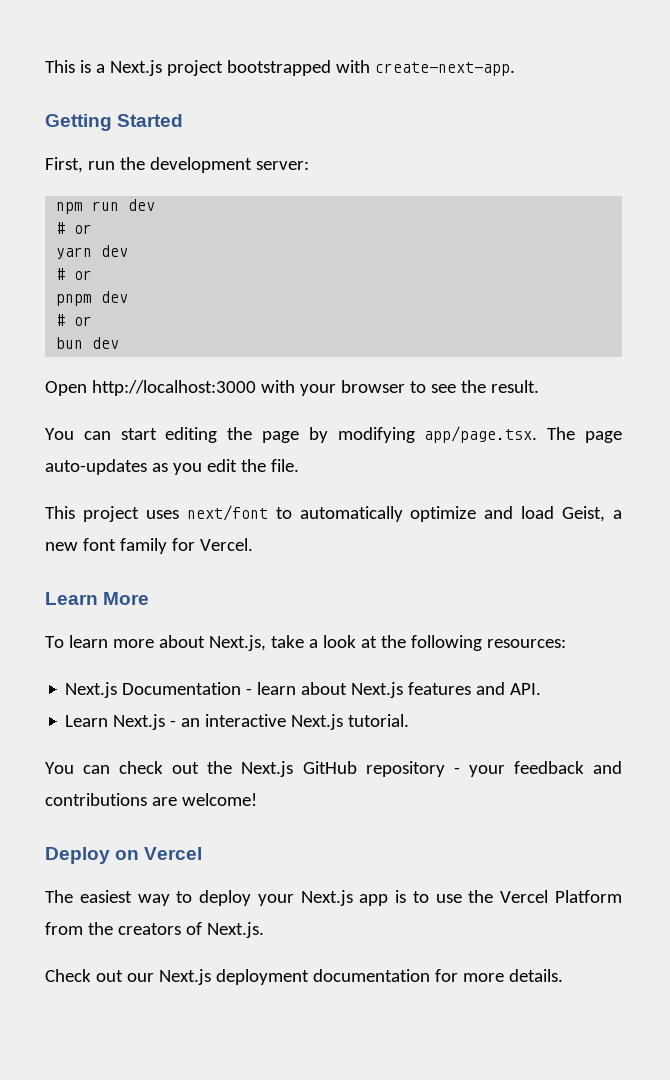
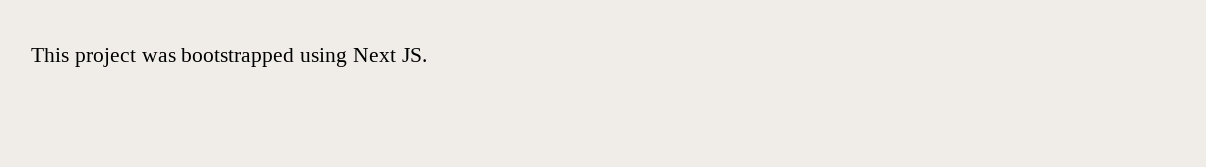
- This is a Next.js project bootstrapped with create-next-app.
- Getting Started
- First, run the development server:
- npm run dev
- # or
- yarn dev
- # or
- pnpm dev
- # or
- bun dev
- Open http://localhost:3000 with your browser to see the result.
- You can start editing the page by modifying app/page.tsx. The page auto-updates as you edit the file.
- This project uses next/font to automatically optimize and load Geist, a new font family for Vercel.
- Learn More
- To learn more about Next.js, take a look at the following resources:
- Next.js Documentation - learn about Next.js features and API.
- Learn Next.js - an interactive Next.js tutorial.
- You can check out the Next.js GitHub repository - your feedback and contributions are welcome!
- Deploy on Vercel
- The easiest way to deploy your Next.js app is to use the Vercel Platform from the creators of Next.js.
- Check out our Next.js deployment documentation for more details.
+ This project was bootstrapped using Next JS.

